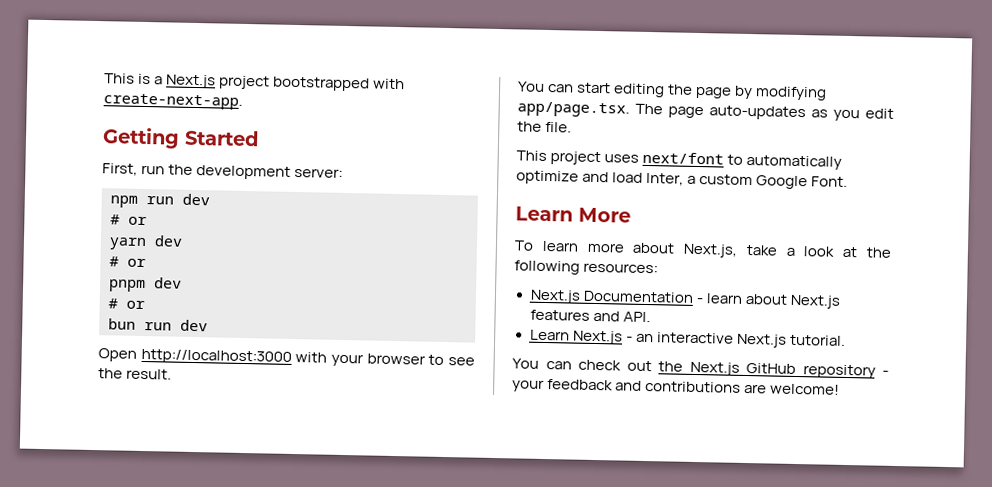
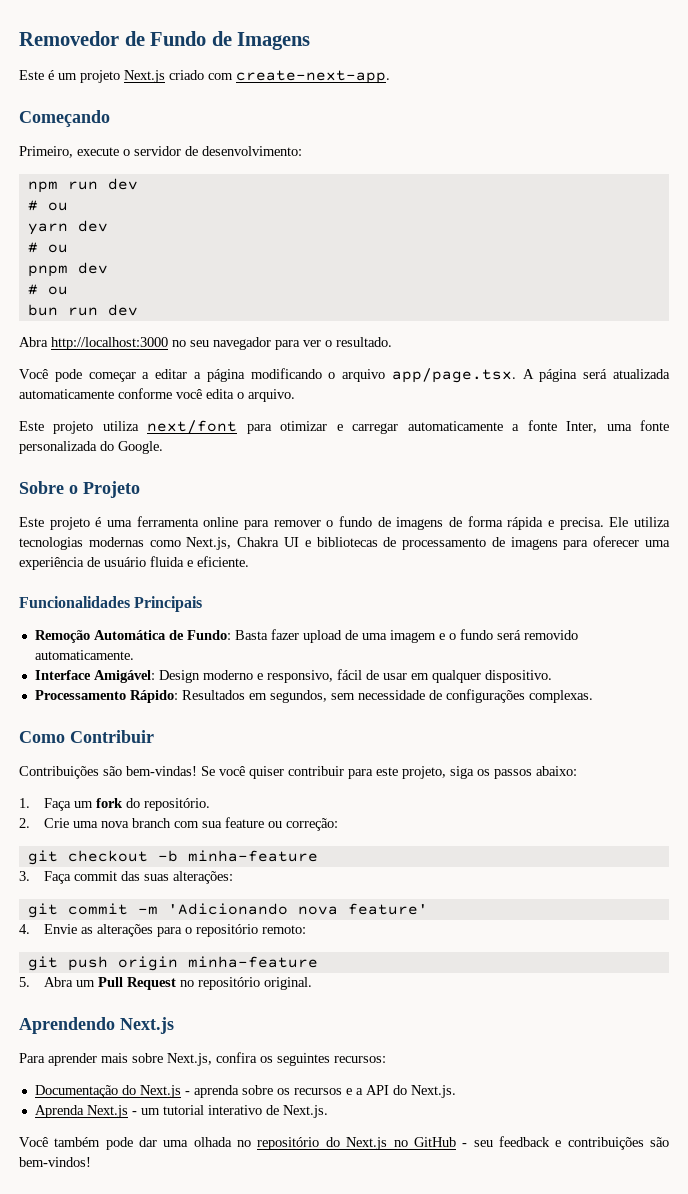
- This is a Next.js project bootstrapped with create-next-app.
- Getting Started
- First, run the development server:
+ Removedor de Fundo de Imagens
+ Este é um projeto Next.js criado com create-next-app.
+ Começando
+ Primeiro, execute o servidor de desenvolvimento:
  npm run dev
- # or
+ # ou
  yarn dev
- # or
+ # ou
  pnpm dev
- # or
+ # ou
- Open http://localhost:3000 with your browser to see the result.
- You can start editing the page by modifying app/page.tsx. The page auto-updates as you edit the file.
- This project uses next/font to automatically optimize and load Inter, a custom Google Font.
- Learn More
- To learn more about Next.js, take a look at the following resources:
- Next.js Documentation - learn about Next.js features and API.
- Learn Next.js - an interactive Next.js tutorial.
- You can check out the Next.js GitHub repository - your feedback and contributions are welcome!
+ Abra http://localhost:3000 no seu navegador para ver o resultado.
+ Você pode começar a editar a página modificando o arquivo app/page.tsx. A página será atualizada automaticamente conforme você edita o arquivo.
+ Este projeto utiliza next/font para otimizar e carregar automaticamente a fonte Inter, uma fonte personalizada do Google.
+ Sobre o Projeto
+ Este projeto é uma ferramenta online para remover o fundo de imagens de forma rápida e precisa. Ele utiliza tecnologias modernas como Next.js, Chakra UI e bibliotecas de processamento de imagens para oferecer uma experiência de usuário fluida e eficiente.
+ Funcionalidades Principais
+ Remoção Automática de Fundo: Basta fazer upload de uma imagem e o fundo será removido automaticamente.
+ Interface Amigável: Design moderno e responsivo, fácil de usar em qualquer dispositivo.
+ Processamento Rápido: Resultados em segundos, sem necessidade de configurações complexas.
+ Como Contribuir
+ Contribuições são bem-vindas! Se você quiser contribuir para este projeto, siga os passos abaixo:
+ 1. Faça um fork do repositório.
+ 2. Crie uma nova branch com sua feature ou correção:
+ git checkout -b minha-feature
+ 3. Faça commit das suas alterações:
+ git commit -m 'Adicionando nova feature'
+ 4. Envie as alterações para o repositório remoto:
+ git push origin minha-feature
+ 5. Abra um Pull Request no repositório original.
+ Aprendendo Next.js
+ Para aprender mais sobre Next.js, confira os seguintes recursos:
+ Documentação do Next.js - aprenda sobre os recursos e a API do Next.js.
+ Aprenda Next.js - um tutorial interativo de Next.js.
+ Você também pode dar uma olhada no repositório do Next.js no GitHub - seu feedback e contribuições são bem-vindos!

